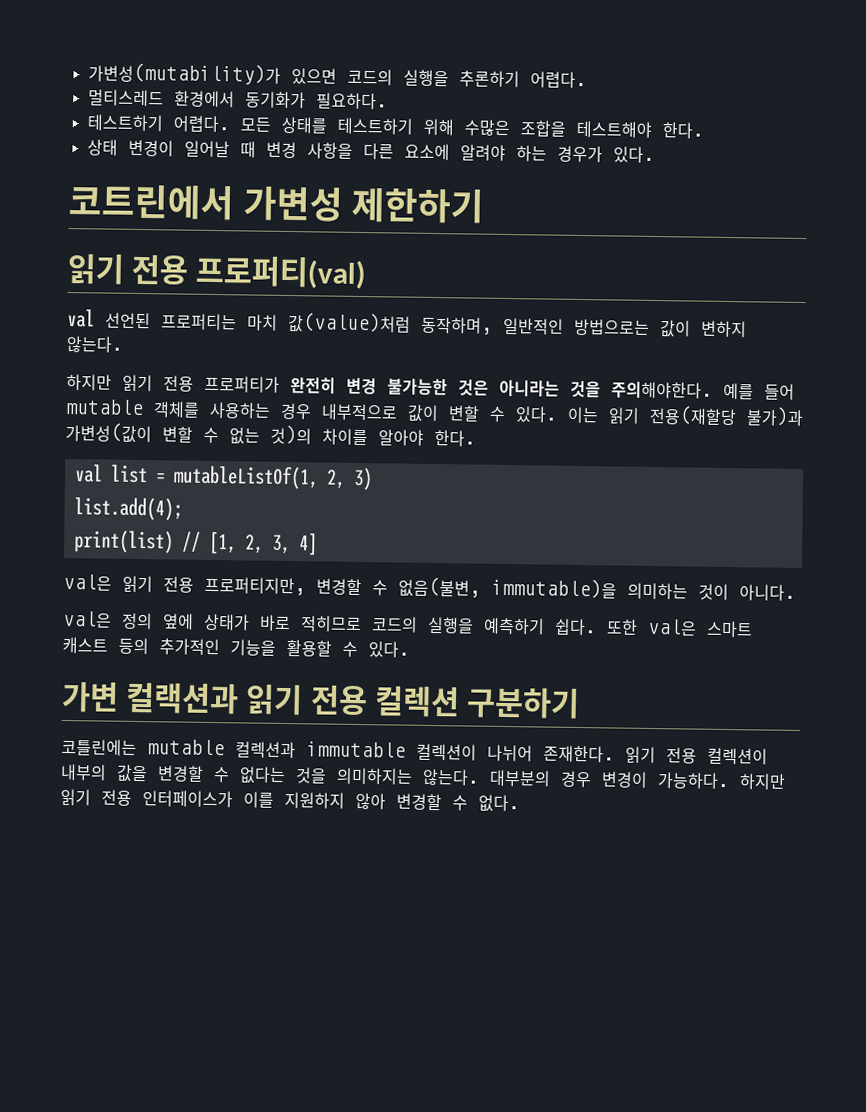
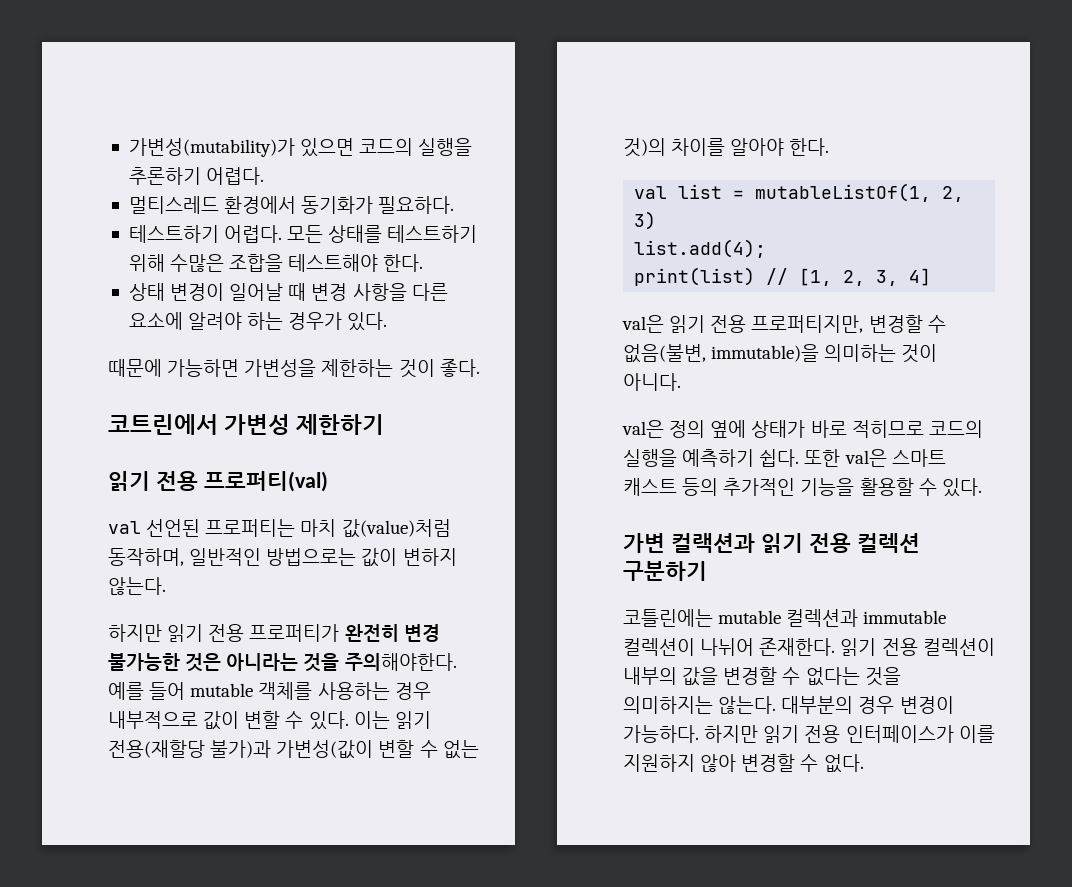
+ 때문에 가능하면 가변성을 제한하는 것이 좋다.

